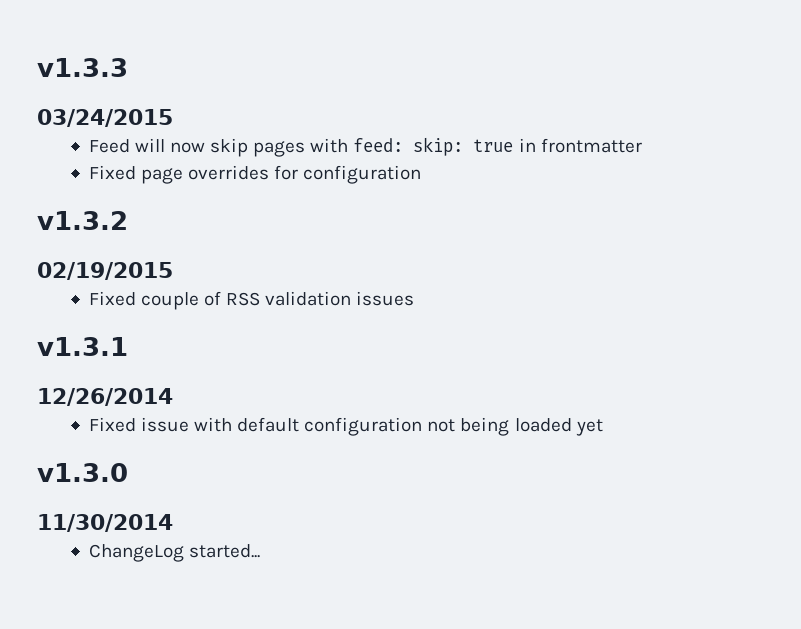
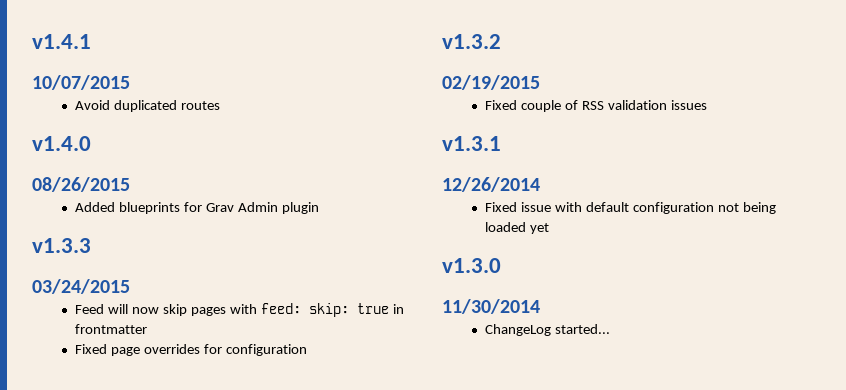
+ v1.4.1
+ 10/07/2015
+ Avoid duplicated routes
+ v1.4.0
+ 08/26/2015
+ Added blueprints for Grav Admin plugin

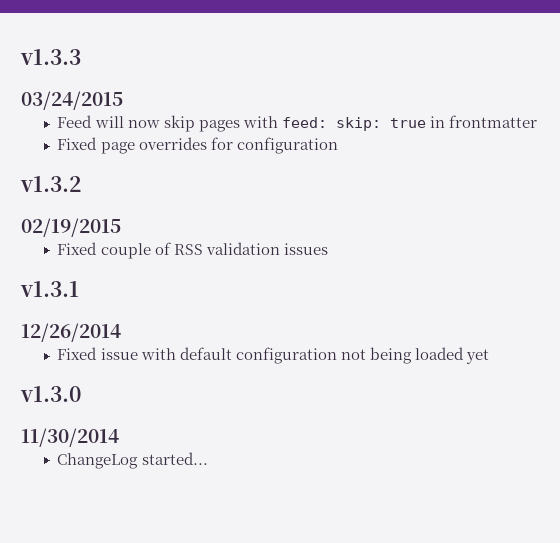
- v1.4.1
- 10/07/2015
- Avoid duplicated routes
- v1.4.0
- 08/26/2015
- Added blueprints for Grav Admin plugin

